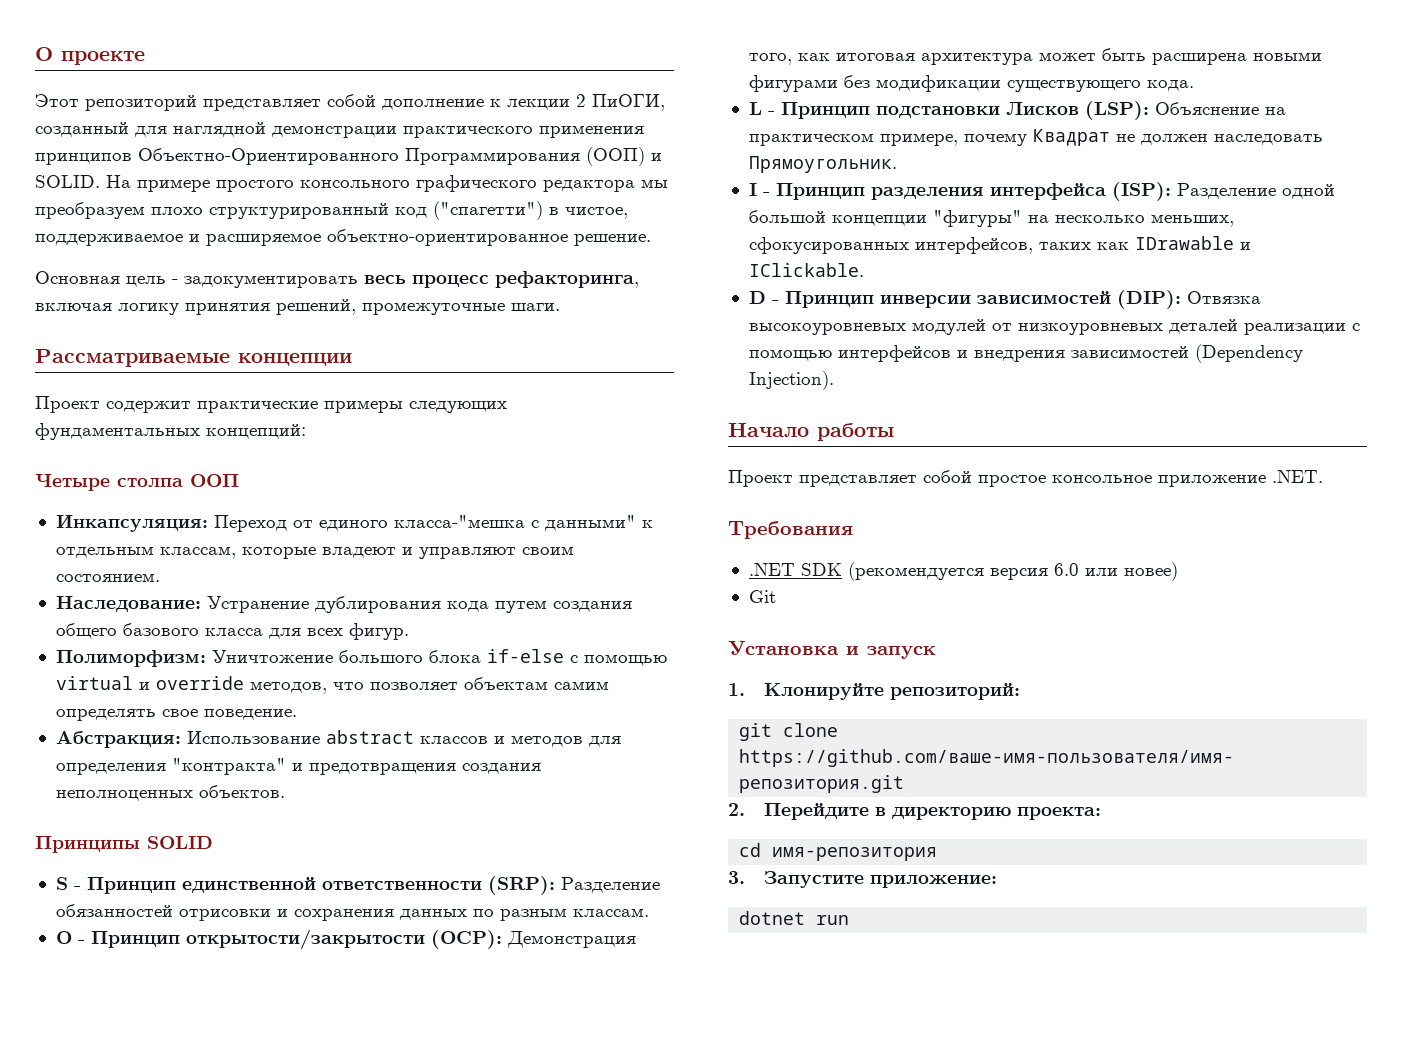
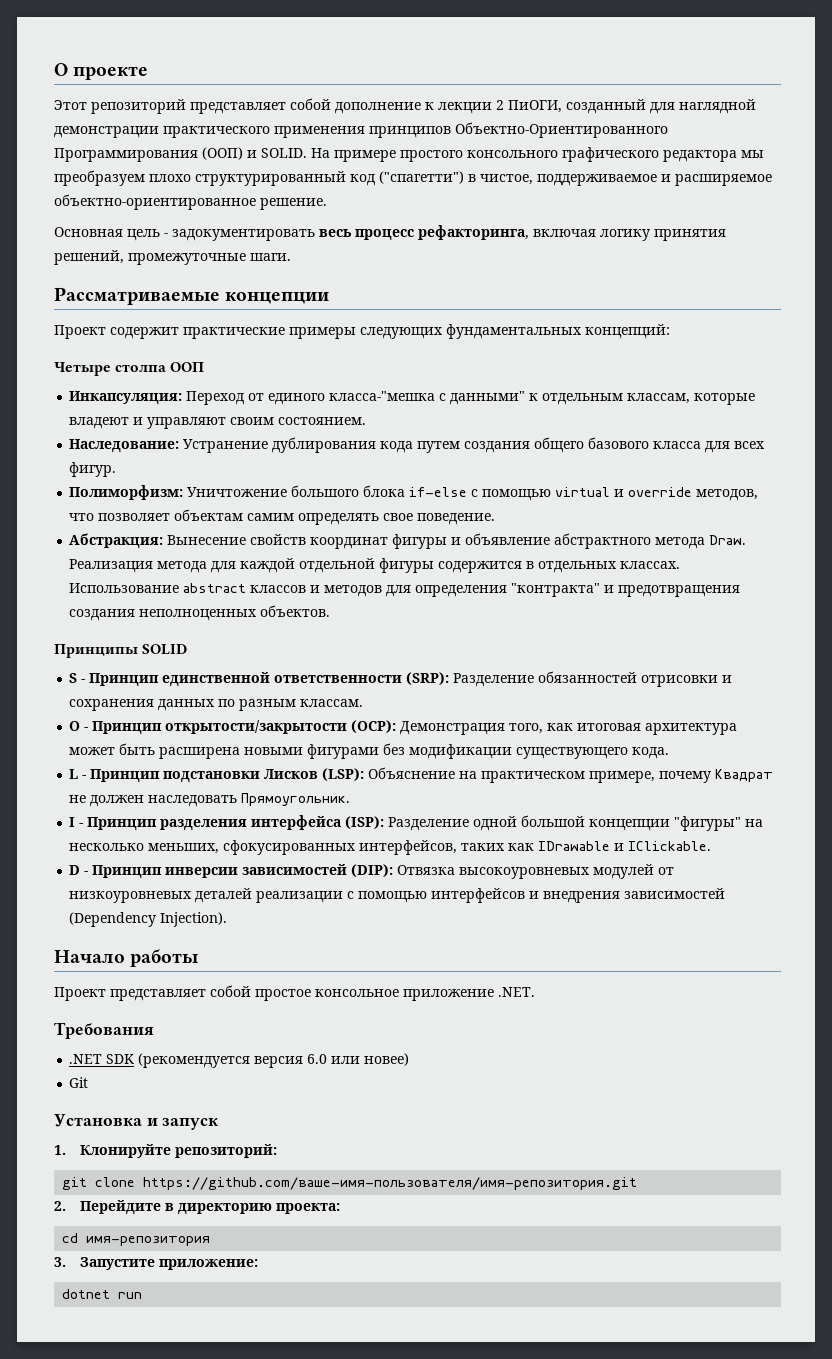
- Абстракция: Использование abstract классов и методов для определения "контракта" и предотвращения создания неполноценных объектов.
+ Абстракция: Вынесение свойств координат фигуры и объявление абстрактного метода Draw. Реализация метода для каждой отдельной фигуры содержится в отдельных классах. Использование abstract классов и методов для определения "контракта" и предотвращения создания неполноценных объектов.

